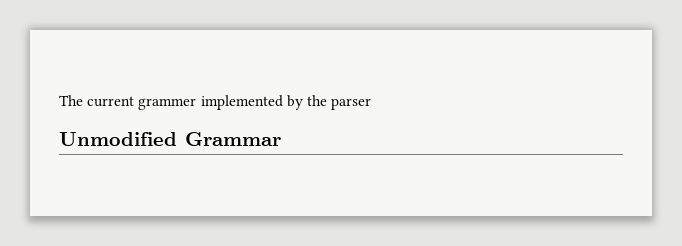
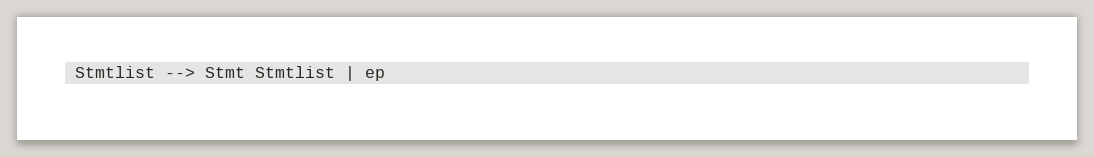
- The current grammer implemented by the parser
- Unmodified Grammar
+ Stmtlist --> Stmt Stmtlist | ep

